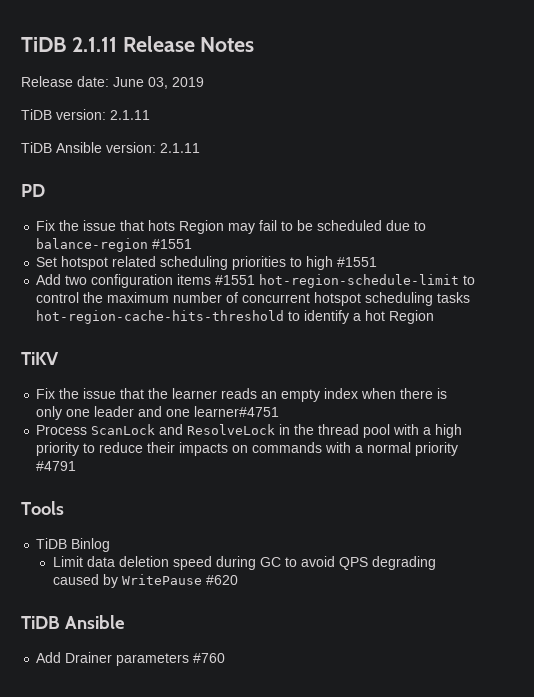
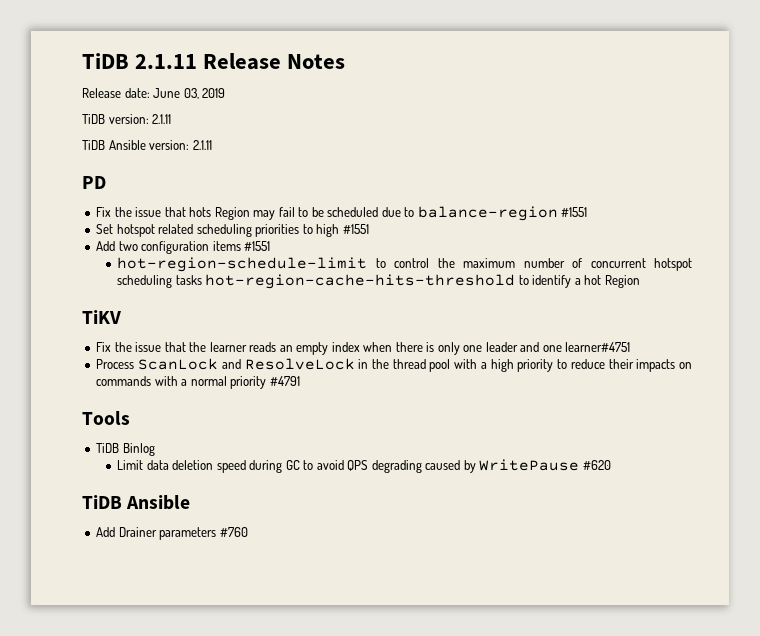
- Add two configuration items #1551 hot-region-schedule-limit to control the maximum number of concurrent hotspot scheduling tasks hot-region-cache-hits-threshold to identify a hot Region
+ Add two configuration items #1551
+ hot-region-schedule-limit to control the maximum number of concurrent hotspot scheduling tasks hot-region-cache-hits-threshold to identify a hot Region

